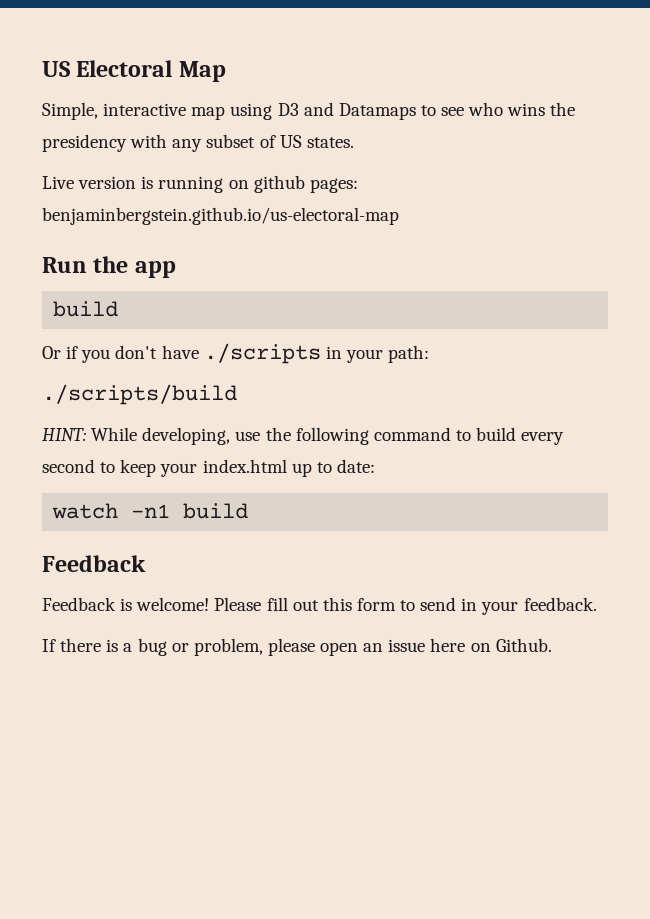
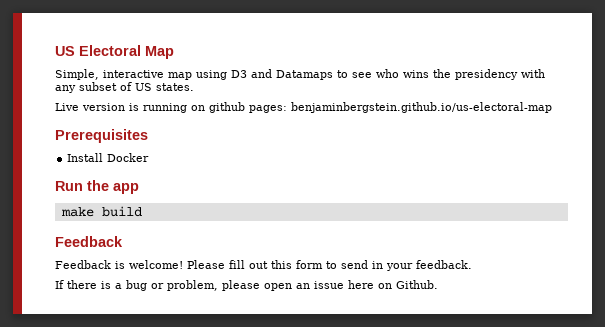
+ Prerequisites
+ Install Docker
  Run the app
- build
- Or if you don't have ./scripts in your path:
- ./scripts/build
- HINT: While developing, use the following command to build every second to keep your index.html up to date:
- watch -n1 build
+ make build

